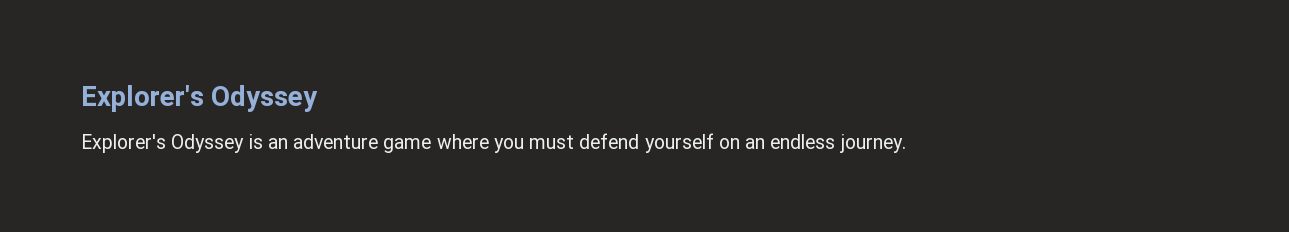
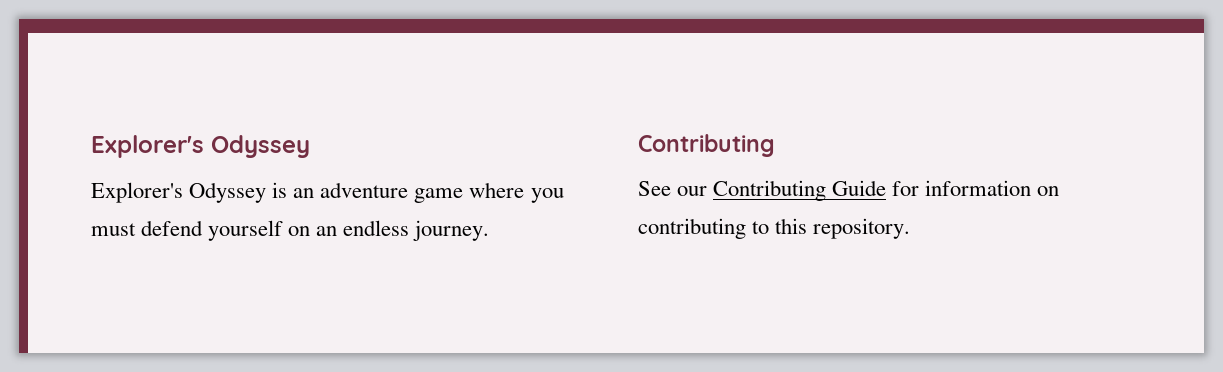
  Explorer's Odyssey is an adventure game where you must defend yourself on an endless journey.
+ Contributing
+ See our Contributing Guide for information on contributing to this repository.

